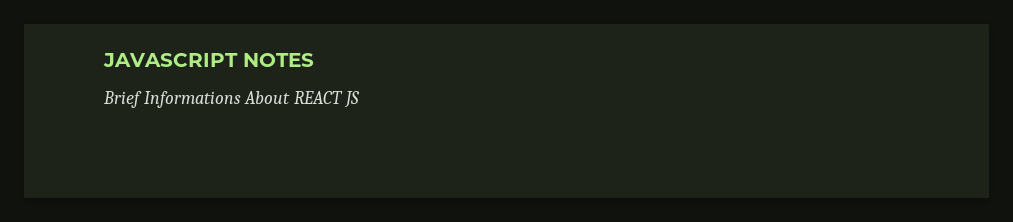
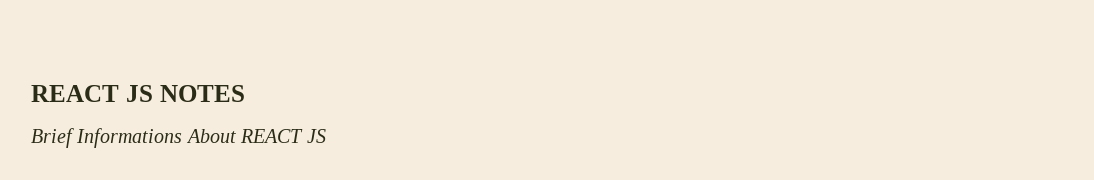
- JAVASCRIPT NOTES
+ REACT JS NOTES

